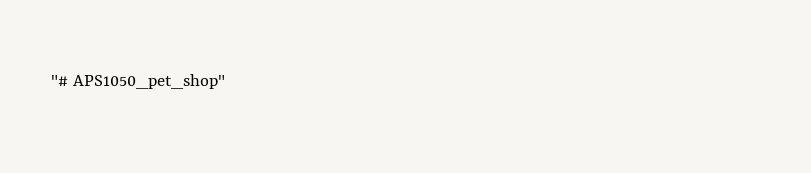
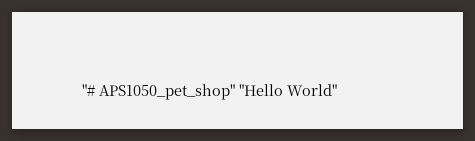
- "# APS1050_pet_shop"
+ "# APS1050_pet_shop" "Hello World"

